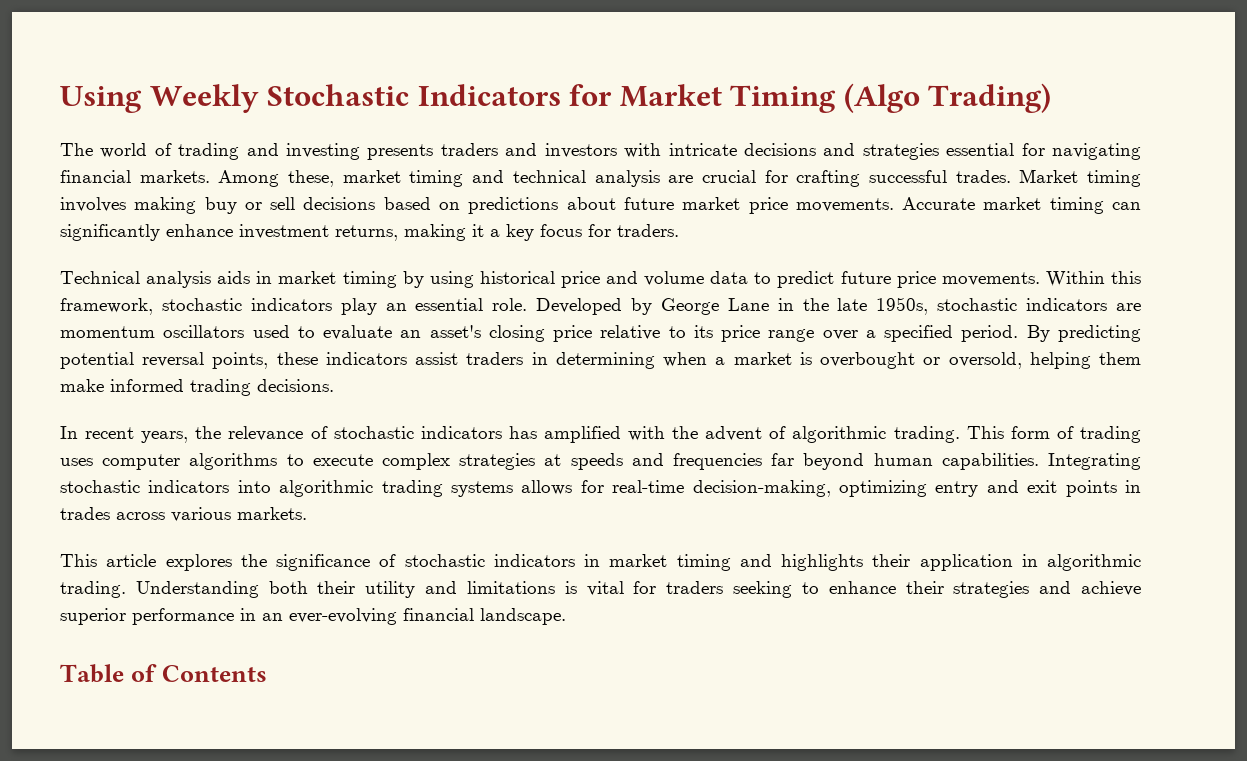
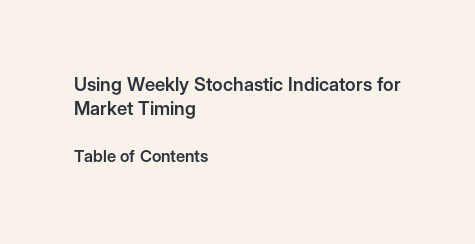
- Using Weekly Stochastic Indicators for Market Timing (Algo Trading)
- The world of trading and investing presents traders and investors with intricate decisions and strategies essential for navigating financial markets. Among these, market timing and technical analysis are crucial for crafting successful trades. Market timing involves making buy or sell decisions based on predictions about future market price movements. Accurate market timing can significantly enhance investment returns, making it a key focus for traders.
- Technical analysis aids in market timing by using historical price and volume data to predict future price movements. Within this framework, stochastic indicators play an essential role. Developed by George Lane in the late 1950s, stochastic indicators are momentum oscillators used to evaluate an asset's closing price relative to its price range over a specified period. By predicting potential reversal points, these indicators assist traders in determining when a market is overbought or oversold, helping them make informed trading decisions.
- In recent years, the relevance of stochastic indicators has amplified with the advent of algorithmic trading. This form of trading uses computer algorithms to execute complex strategies at speeds and frequencies far beyond human capabilities. Integrating stochastic indicators into algorithmic trading systems allows for real-time decision-making, optimizing entry and exit points in trades across various markets.
- This article explores the significance of stochastic indicators in market timing and highlights their application in algorithmic trading. Understanding both their utility and limitations is vital for traders seeking to enhance their strategies and achieve superior performance in an ever-evolving financial landscape.
+ Using Weekly Stochastic Indicators for Market Timing

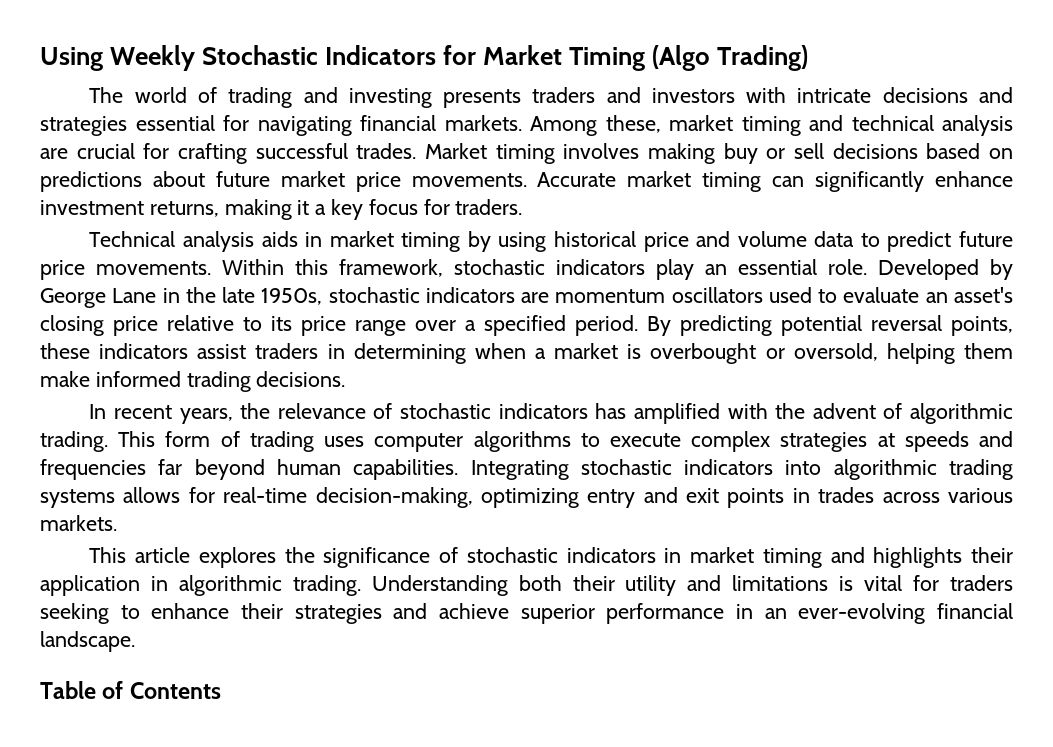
- Using Weekly Stochastic Indicators for Market Timing
+ Using Weekly Stochastic Indicators for Market Timing (Algo Trading)
+ The world of trading and investing presents traders and investors with intricate decisions and strategies essential for navigating financial markets. Among these, market timing and technical analysis are crucial for crafting successful trades. Market timing involves making buy or sell decisions based on predictions about future market price movements. Accurate market timing can significantly enhance investment returns, making it a key focus for traders.
+ Technical analysis aids in market timing by using historical price and volume data to predict future price movements. Within this framework, stochastic indicators play an essential role. Developed by George Lane in the late 1950s, stochastic indicators are momentum oscillators used to evaluate an asset's closing price relative to its price range over a specified period. By predicting potential reversal points, these indicators assist traders in determining when a market is overbought or oversold, helping them make informed trading decisions.
+ In recent years, the relevance of stochastic indicators has amplified with the advent of algorithmic trading. This form of trading uses computer algorithms to execute complex strategies at speeds and frequencies far beyond human capabilities. Integrating stochastic indicators into algorithmic trading systems allows for real-time decision-making, optimizing entry and exit points in trades across various markets.
+ This article explores the significance of stochastic indicators in market timing and highlights their application in algorithmic trading. Understanding both their utility and limitations is vital for traders seeking to enhance their strategies and achieve superior performance in an ever-evolving financial landscape.

